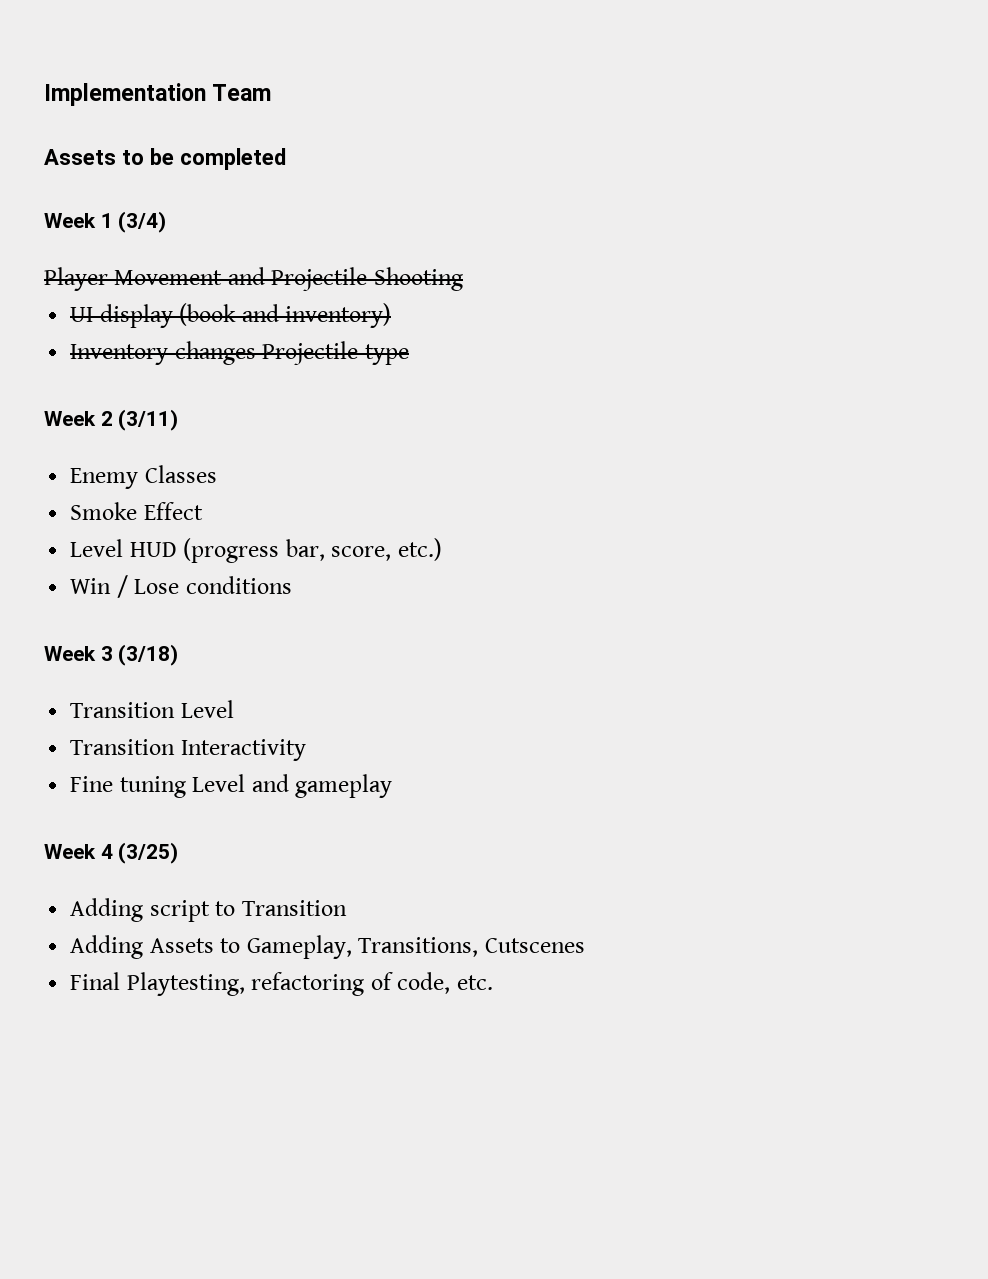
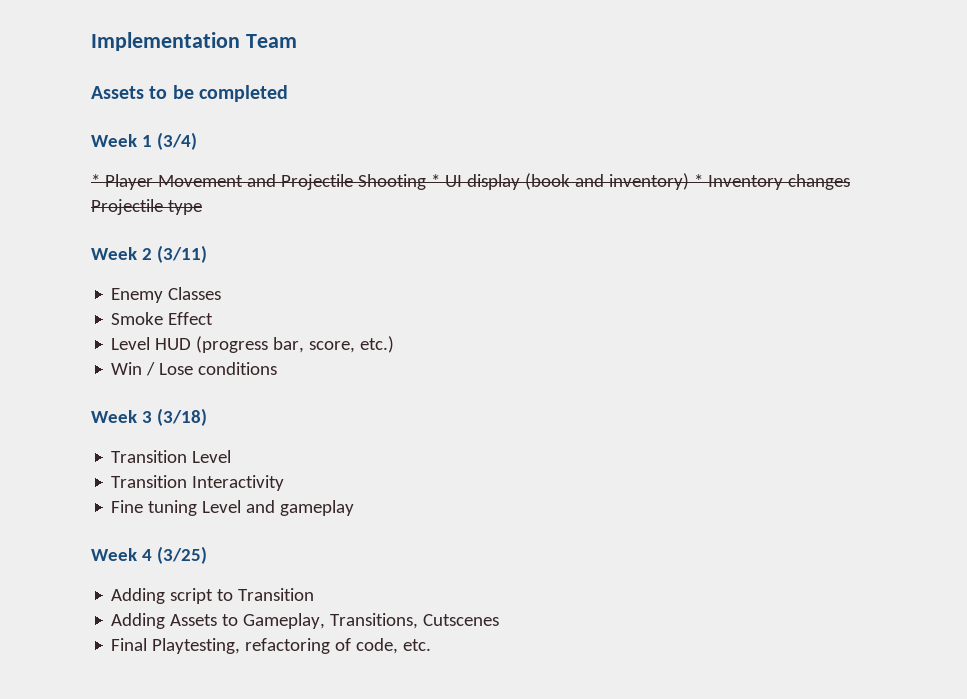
- Player Movement and Projectile Shooting
- UI display (book and inventory)
- Inventory changes Projectile type
+ * Player Movement and Projectile Shooting * UI display (book and inventory) * Inventory changes Projectile type

